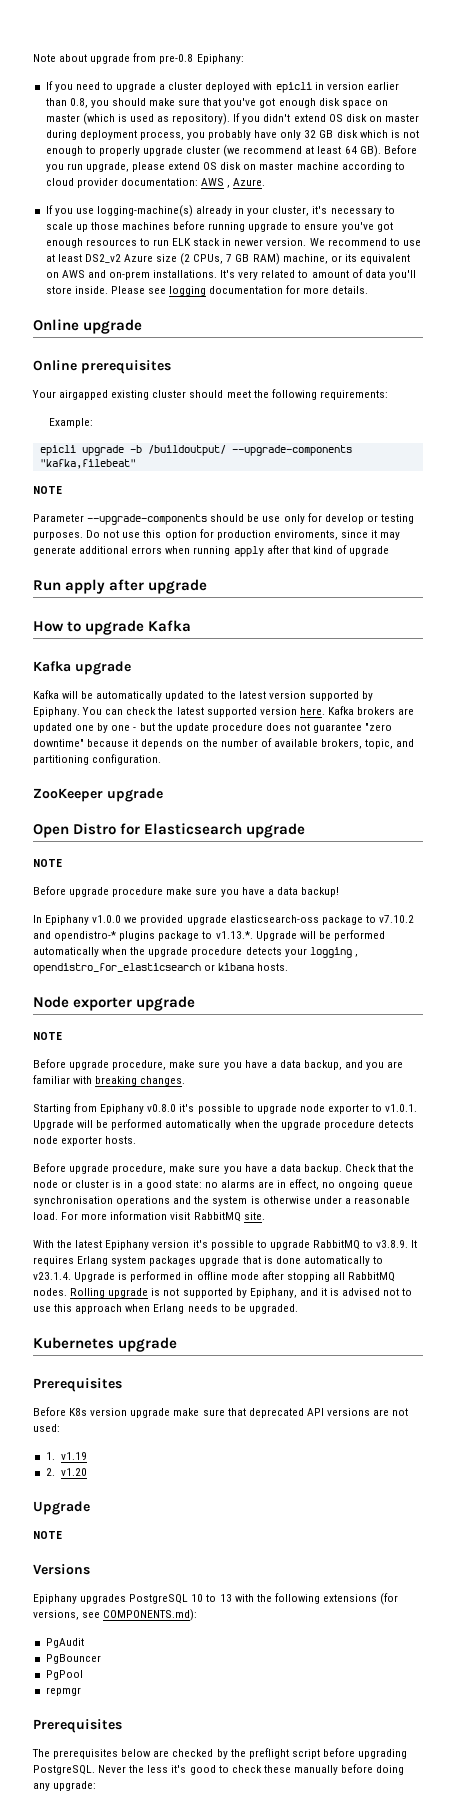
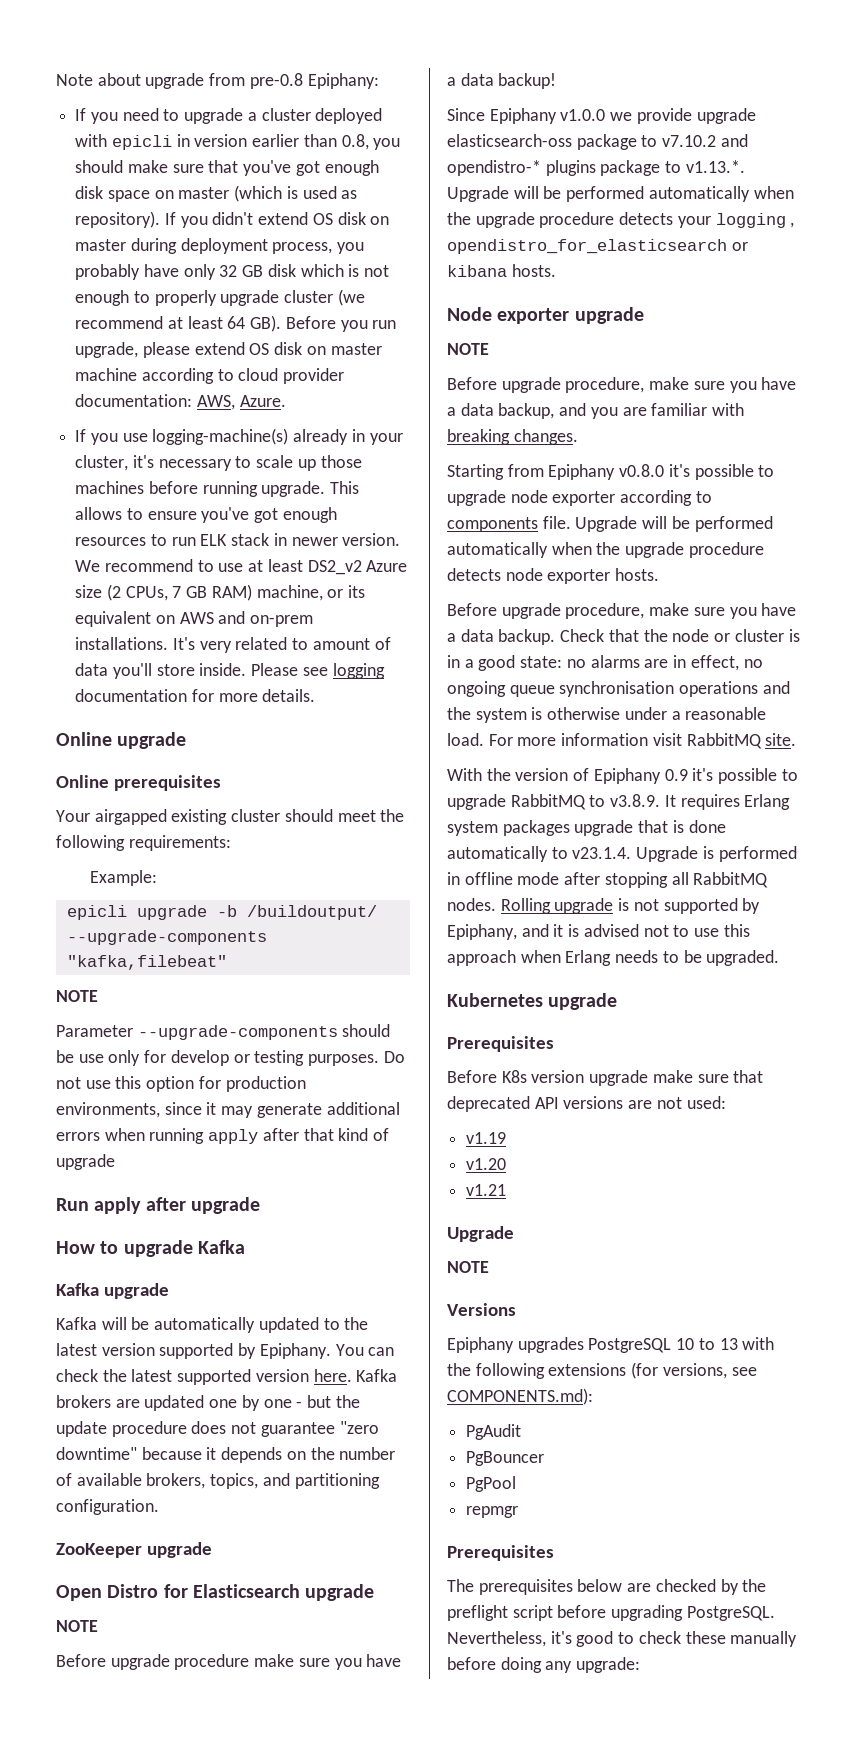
- If you didn't extend OS disk on master during deployment process, you probably have only 32 GB disk which is not enough to properly upgrade cluster (we recommend at least 64 GB). Before you run upgrade, please extend OS disk on master machine according to cloud provider documentation: AWS , Azure.
+ If you didn't extend OS disk on master during deployment process, you probably have only 32 GB disk which is not enough to properly upgrade cluster (we recommend at least 64 GB). Before you run upgrade, please extend OS disk on master machine according to cloud provider documentation: AWS, Azure.
- If you use logging-machine(s) already in your cluster, it's necessary to scale up those machines before running upgrade to ensure you've got enough resources to run ELK stack in newer version.
+ If you use logging-machine(s) already in your cluster, it's necessary to scale up those machines before running upgrade. This allows to ensure you've got enough resources to run ELK stack in newer version.
- Do not use this option for production enviroments, since it may generate additional errors when running apply after that kind of upgrade
+ Do not use this option for production environments, since it may generate additional errors when running apply after that kind of upgrade
- Kafka brokers are updated one by one - but the update procedure does not guarantee "zero downtime" because it depends on the number of available brokers, topic, and partitioning configuration.
+ Kafka brokers are updated one by one - but the update procedure does not guarantee "zero downtime" because it depends on the number of available brokers, topics, and partitioning configuration.
- In Epiphany v1.0.0 we provided upgrade elasticsearch-oss package to v7.10.2 and opendistro-* plugins package to v1.13.*. Upgrade will be performed automatically when the upgrade procedure detects your logging , opendistro_for_elasticsearch or kibana hosts.
+ Since Epiphany v1.0.0 we provide upgrade elasticsearch-oss package to v7.10.2 and opendistro-* plugins package to v1.13.*. Upgrade will be performed automatically when the upgrade procedure detects your logging , opendistro_for_elasticsearch or kibana hosts.
- Starting from Epiphany v0.8.0 it's possible to upgrade node exporter to v1.0.1. Upgrade will be performed automatically when the upgrade procedure detects node exporter hosts.
+ Starting from Epiphany v0.8.0 it's possible to upgrade node exporter according to components file. Upgrade will be performed automatically when the upgrade procedure detects node exporter hosts.
- With the latest Epiphany version it's possible to upgrade RabbitMQ to v3.8.9. It requires Erlang system packages upgrade that is done automatically to v23.1.4. Upgrade is performed in offline mode after stopping all RabbitMQ nodes.
+ With the version of Epiphany 0.9 it's possible to upgrade RabbitMQ to v3.8.9. It requires Erlang system packages upgrade that is done automatically to v23.1.4. Upgrade is performed in offline mode after stopping all RabbitMQ nodes.
- 1. v1.19
+ v1.19
- 2. v1.20
+ v1.20
+ v1.21
- Never the less it's good to check these manually before doing any upgrade:
+ Nevertheless, it's good to check these manually before doing any upgrade:

